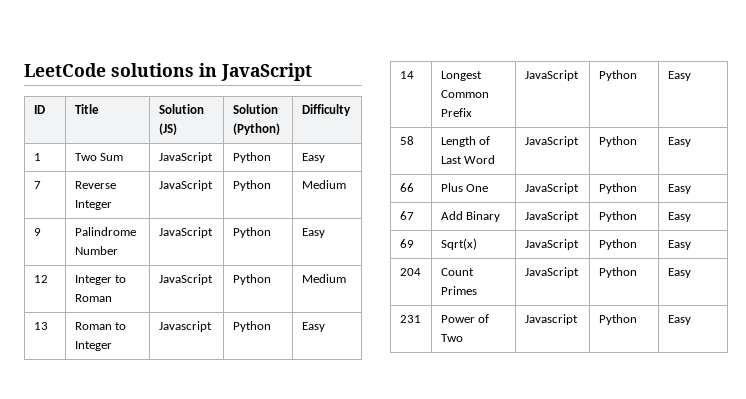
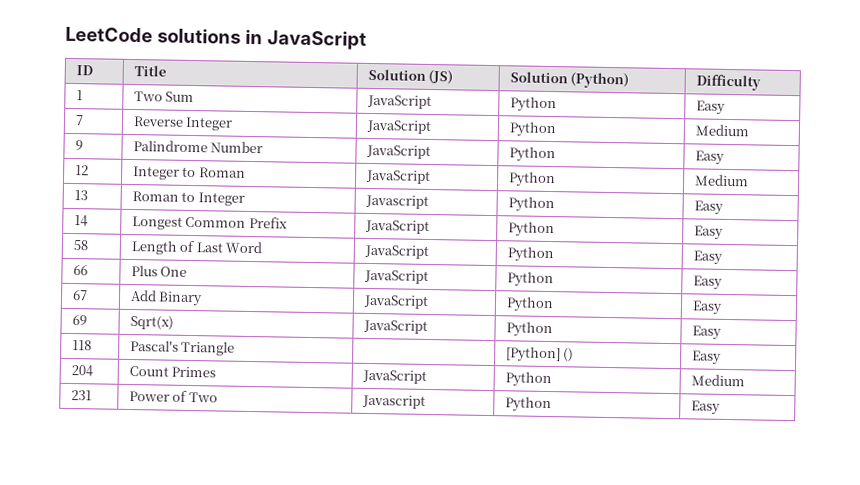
+ 118 | Pascal's Triangle | | [Python] () | Easy
- 204 | Count Primes | JavaScript | Python | Easy
+ 204 | Count Primes | JavaScript | Python | Medium

